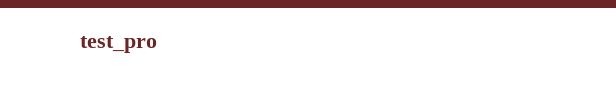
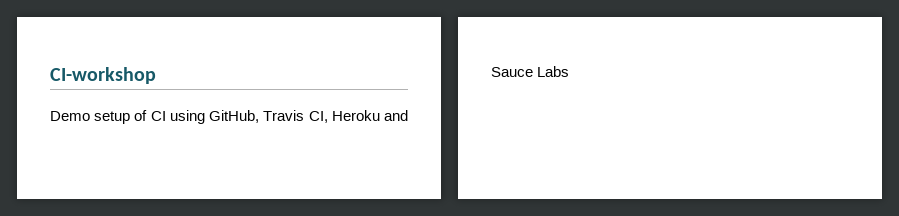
- test_pro
+ CI-workshop
+ Demo setup of CI using GitHub, Travis CI, Heroku and Sauce Labs

